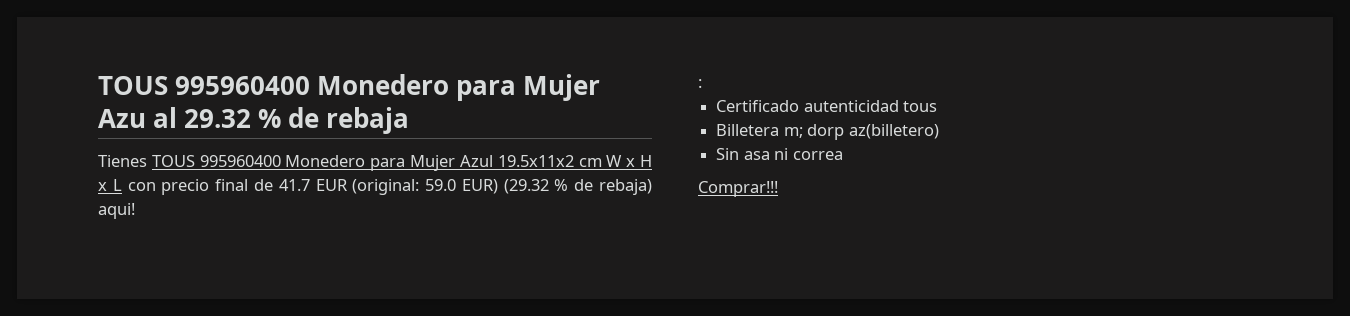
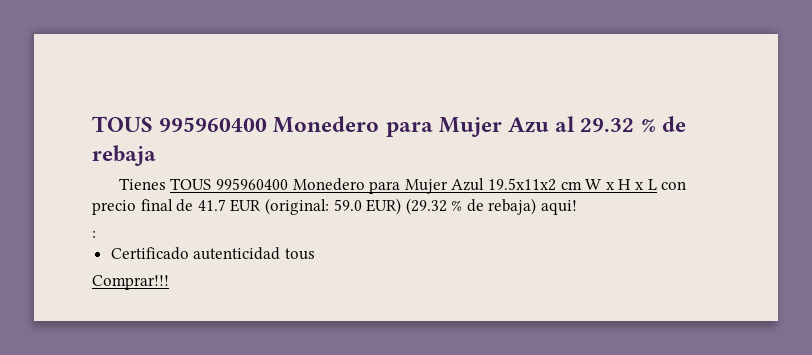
- Billetera m; dorp az(billetero)
- Sin asa ni correa

